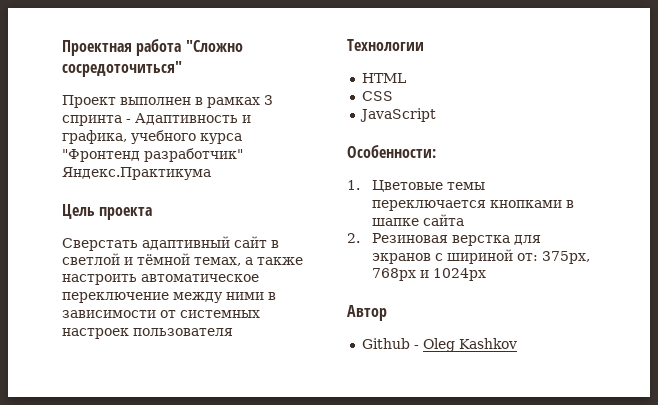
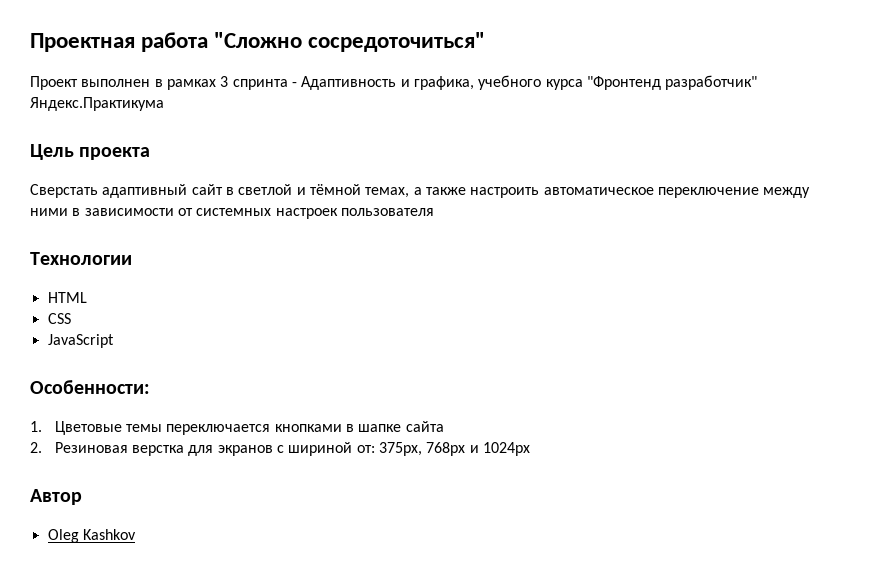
- Github - Oleg Kashkov
+ Oleg Kashkov

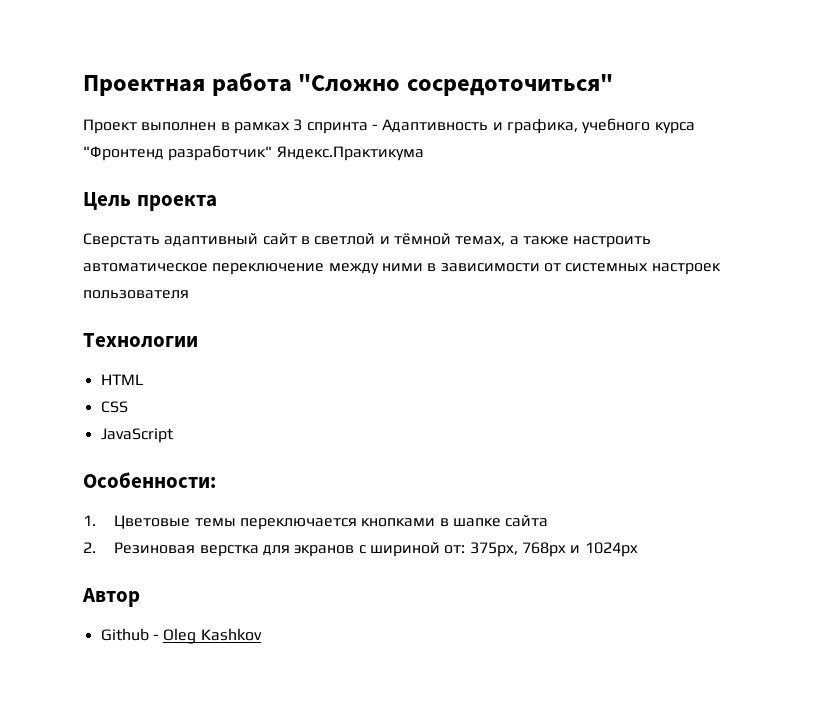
- Oleg Kashkov
+ Github - Oleg Kashkov

